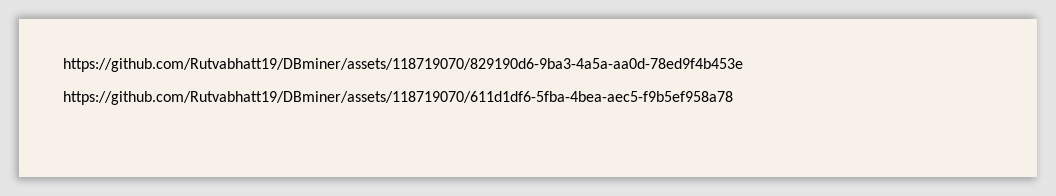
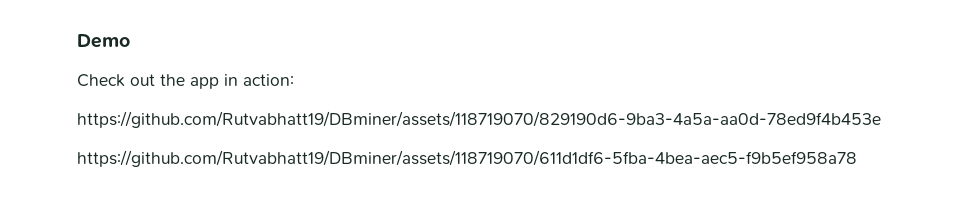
+ Demo
+ Check out the app in action:

